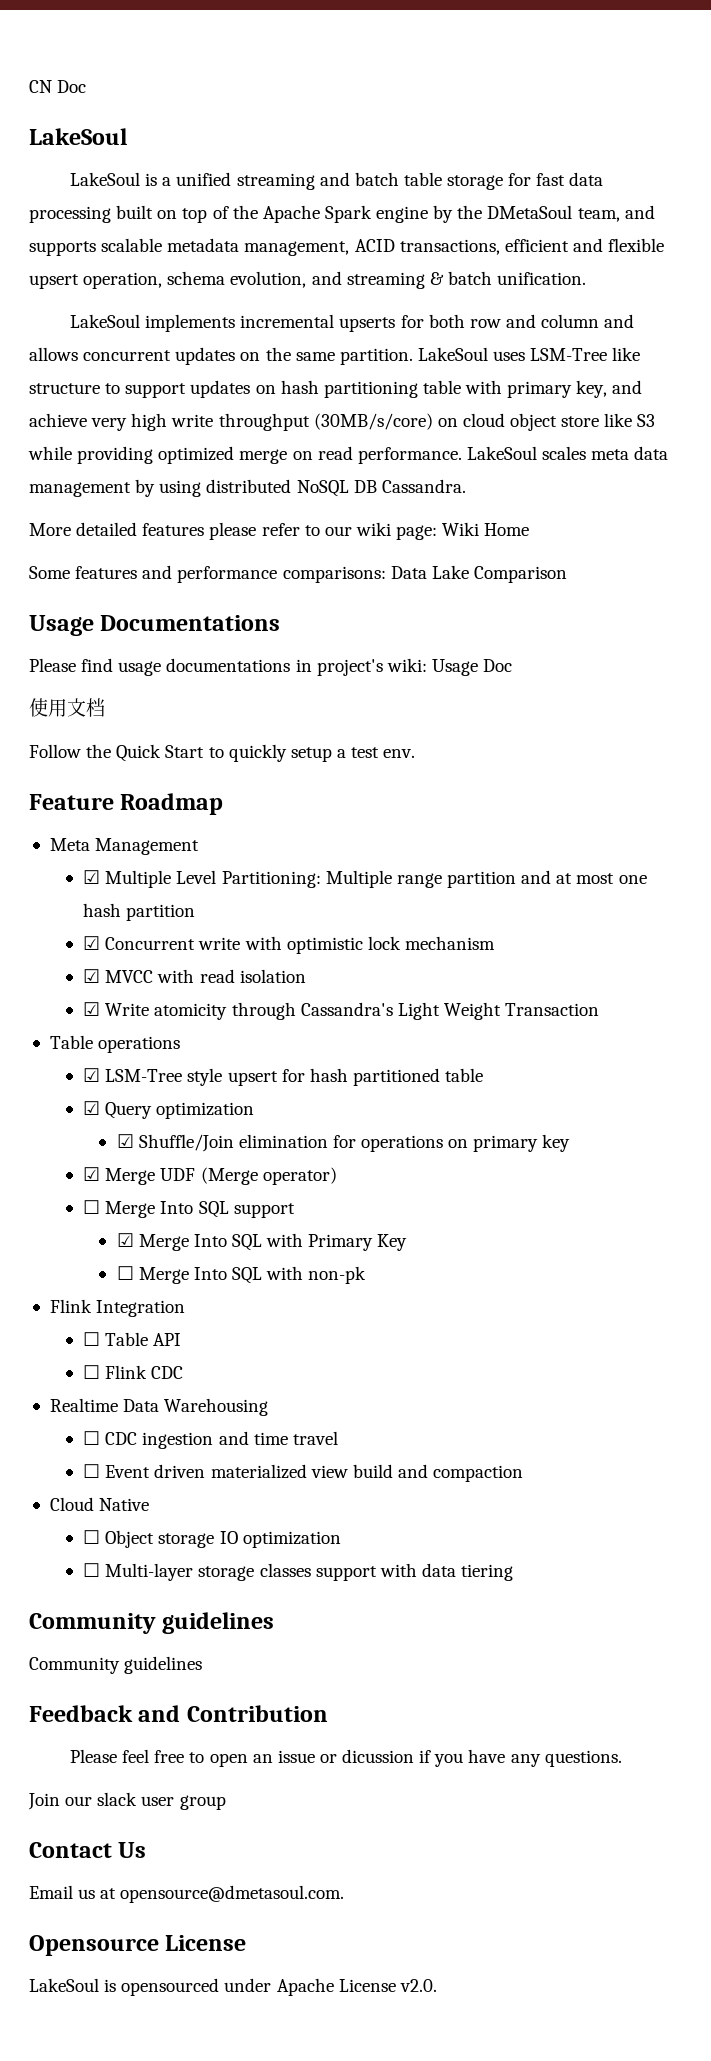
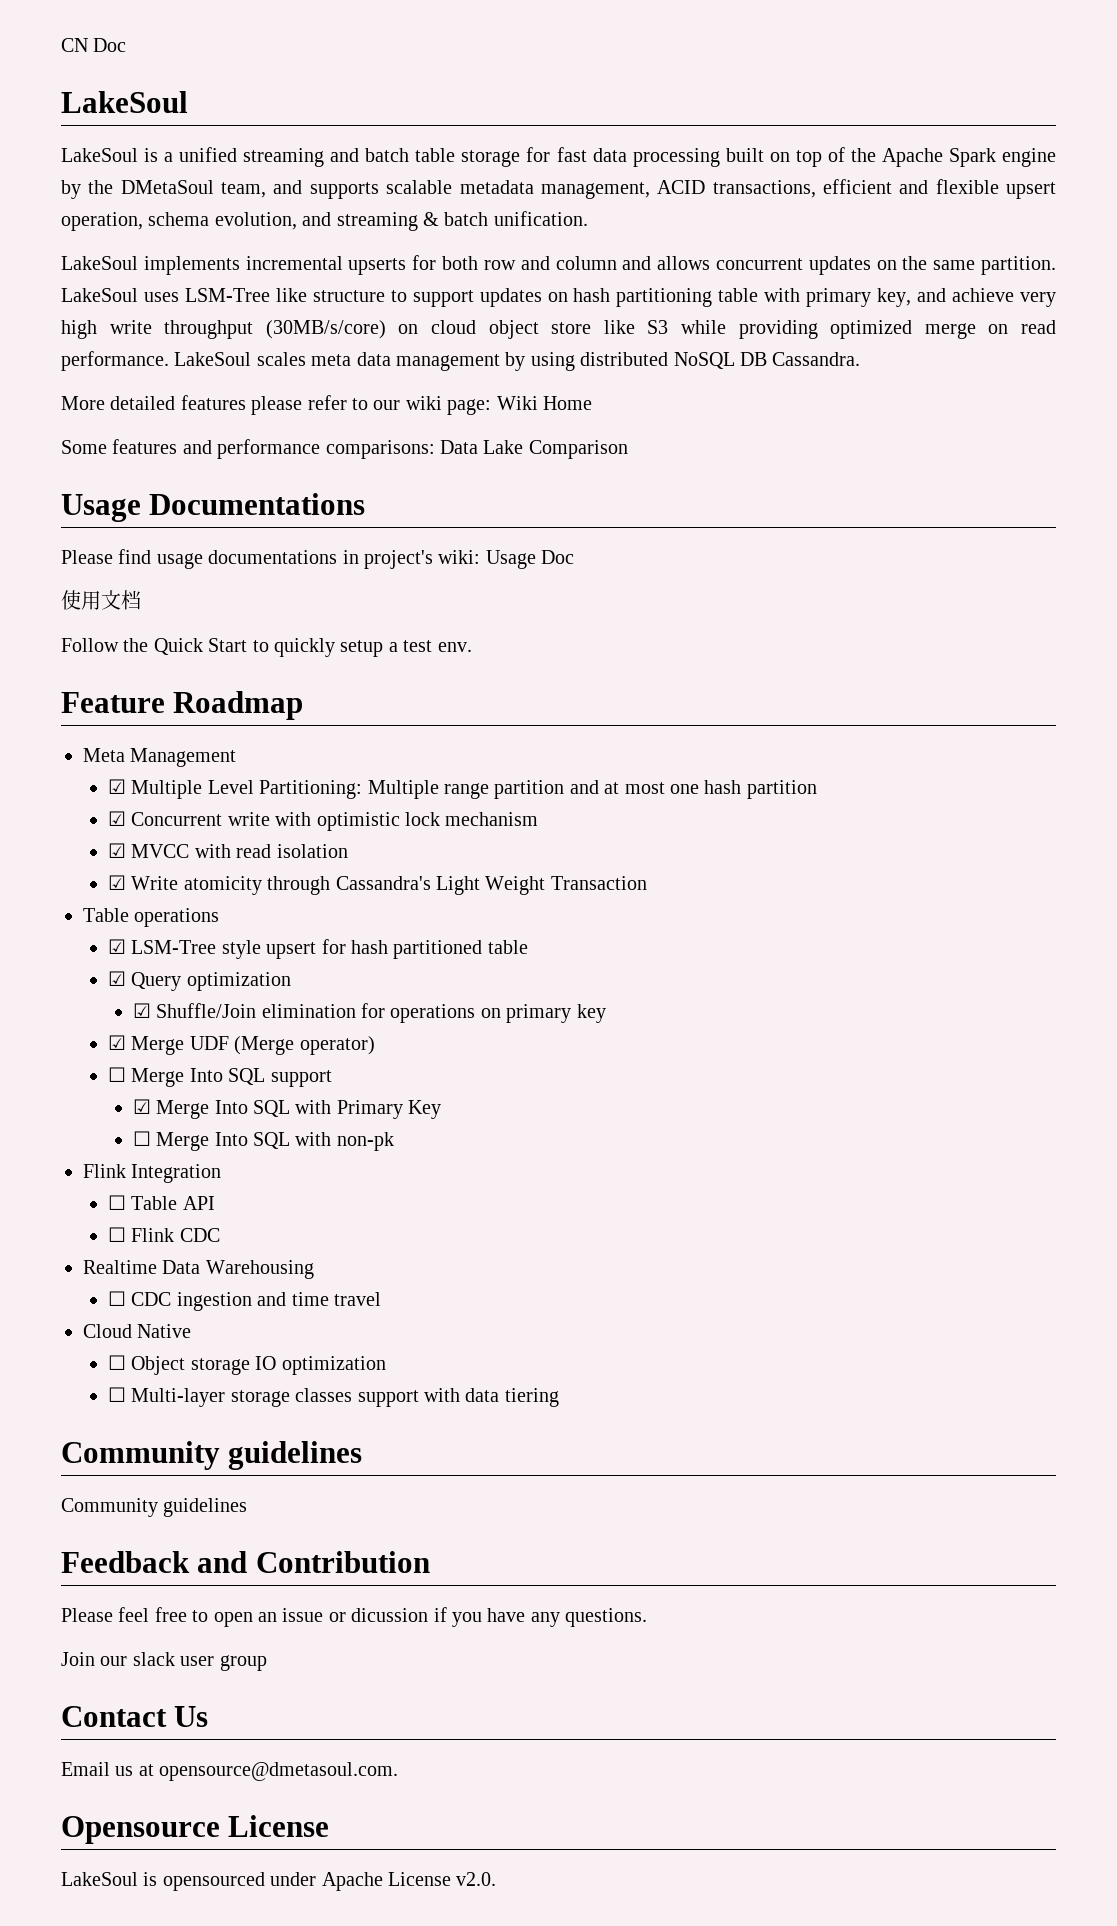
- ☐ Event driven materialized view build and compaction

